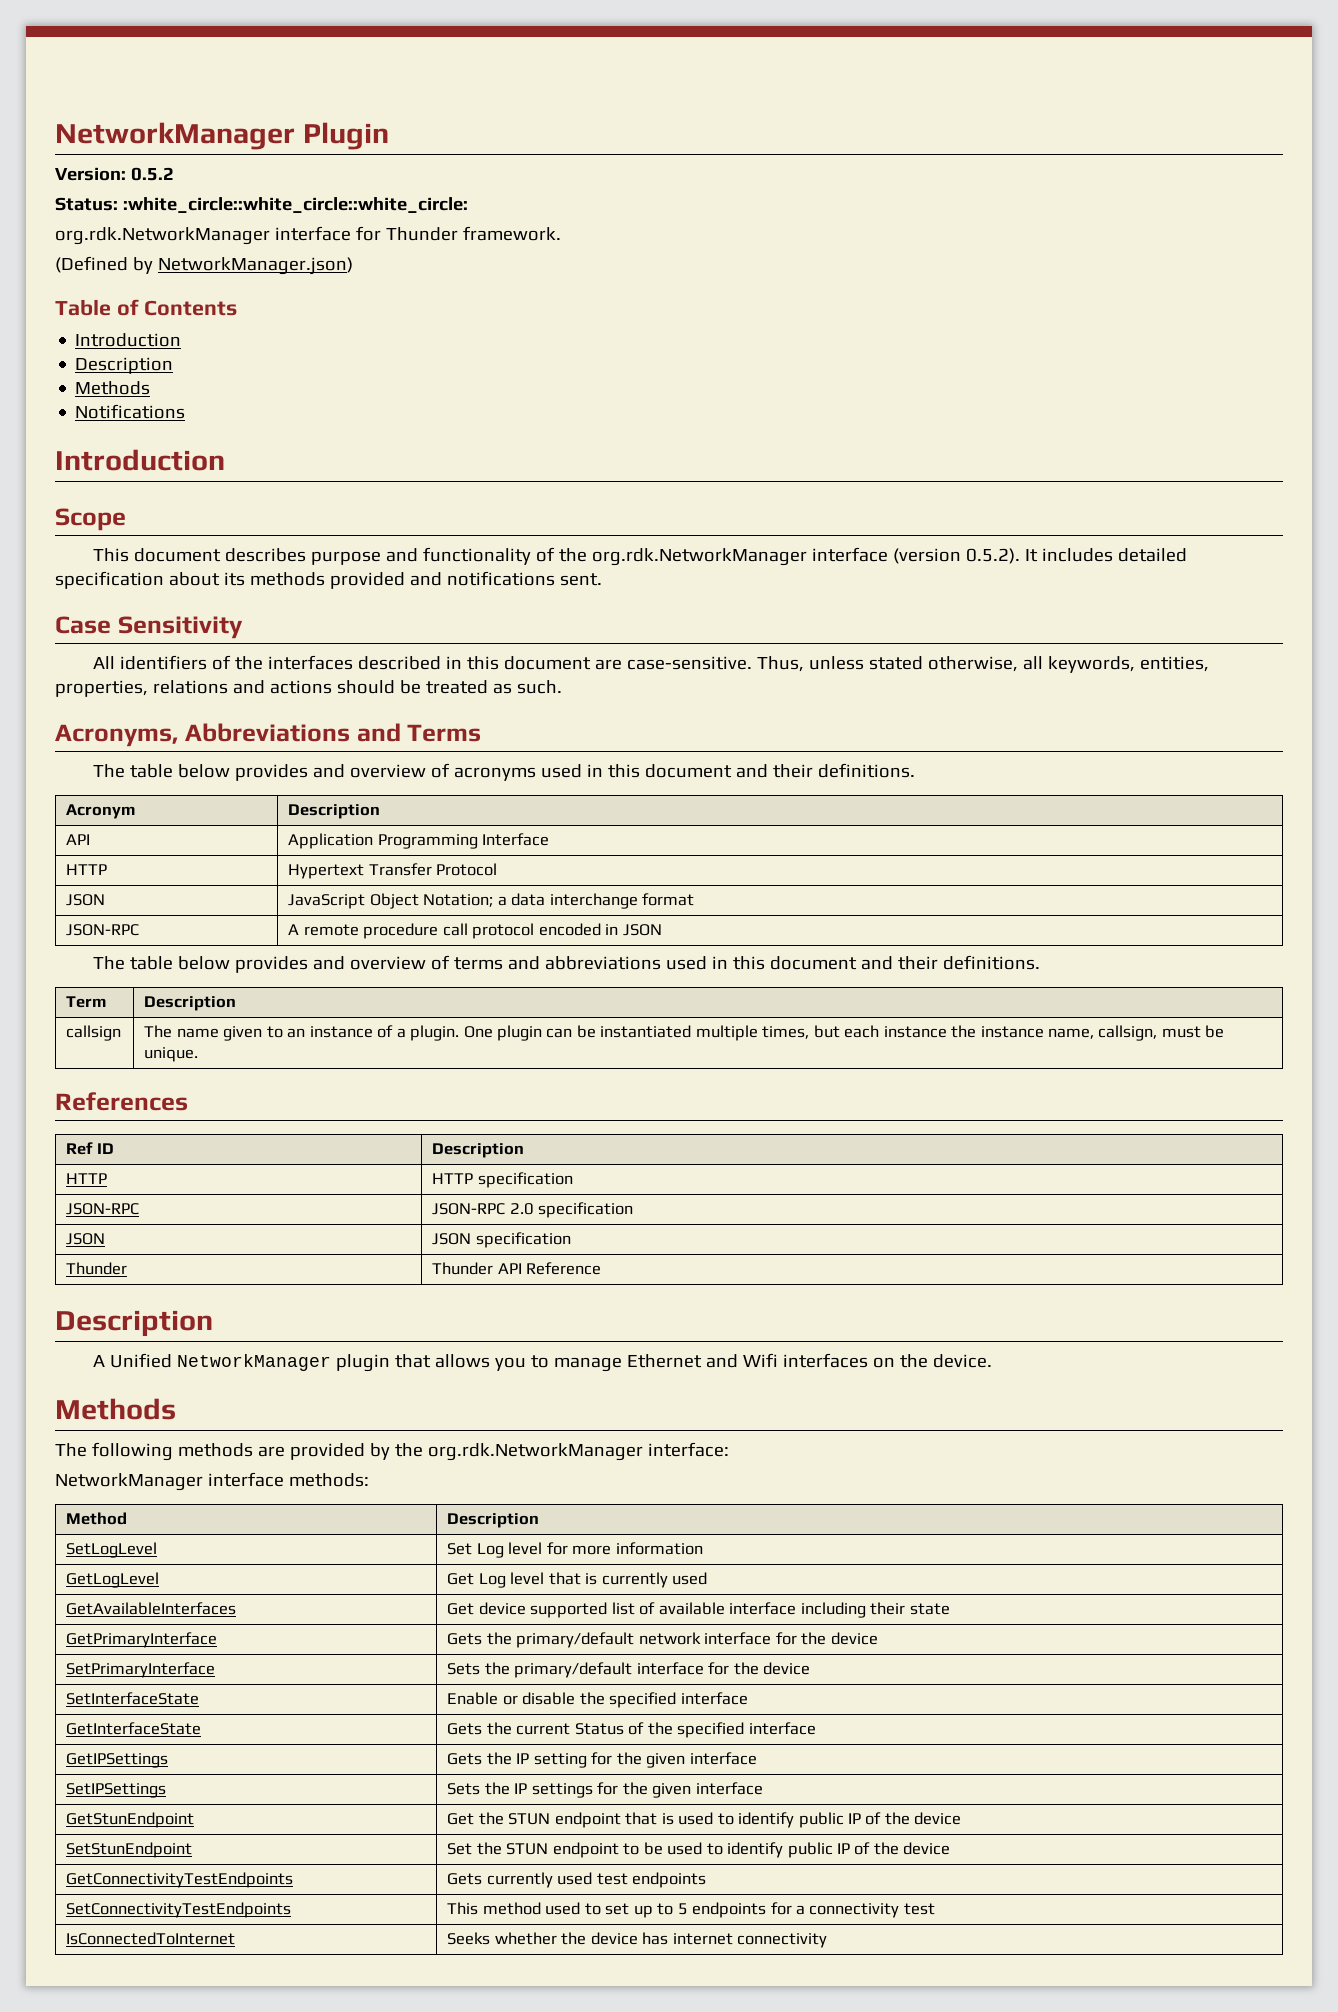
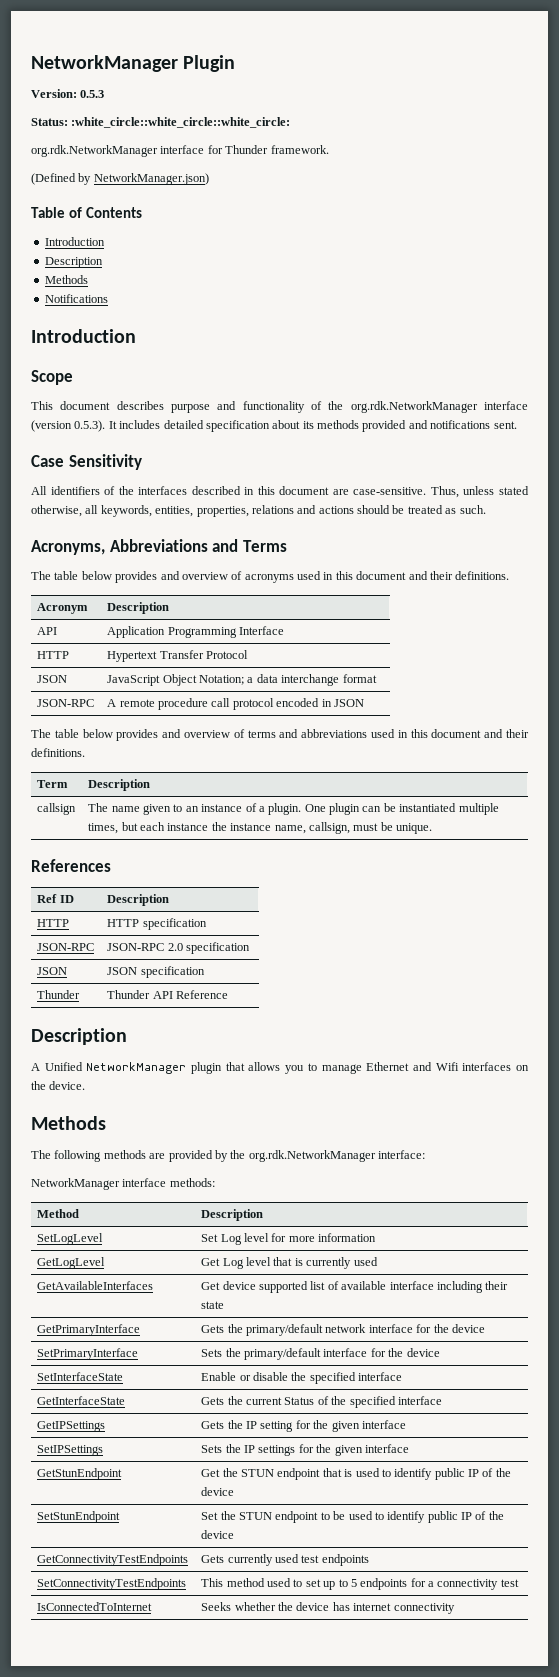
- Version: 0.5.2
+ Version: 0.5.3
- This document describes purpose and functionality of the org.rdk.NetworkManager interface (version 0.5.2). It includes detailed specification about its methods provided and notifications sent.
+ This document describes purpose and functionality of the org.rdk.NetworkManager interface (version 0.5.3). It includes detailed specification about its methods provided and notifications sent.

